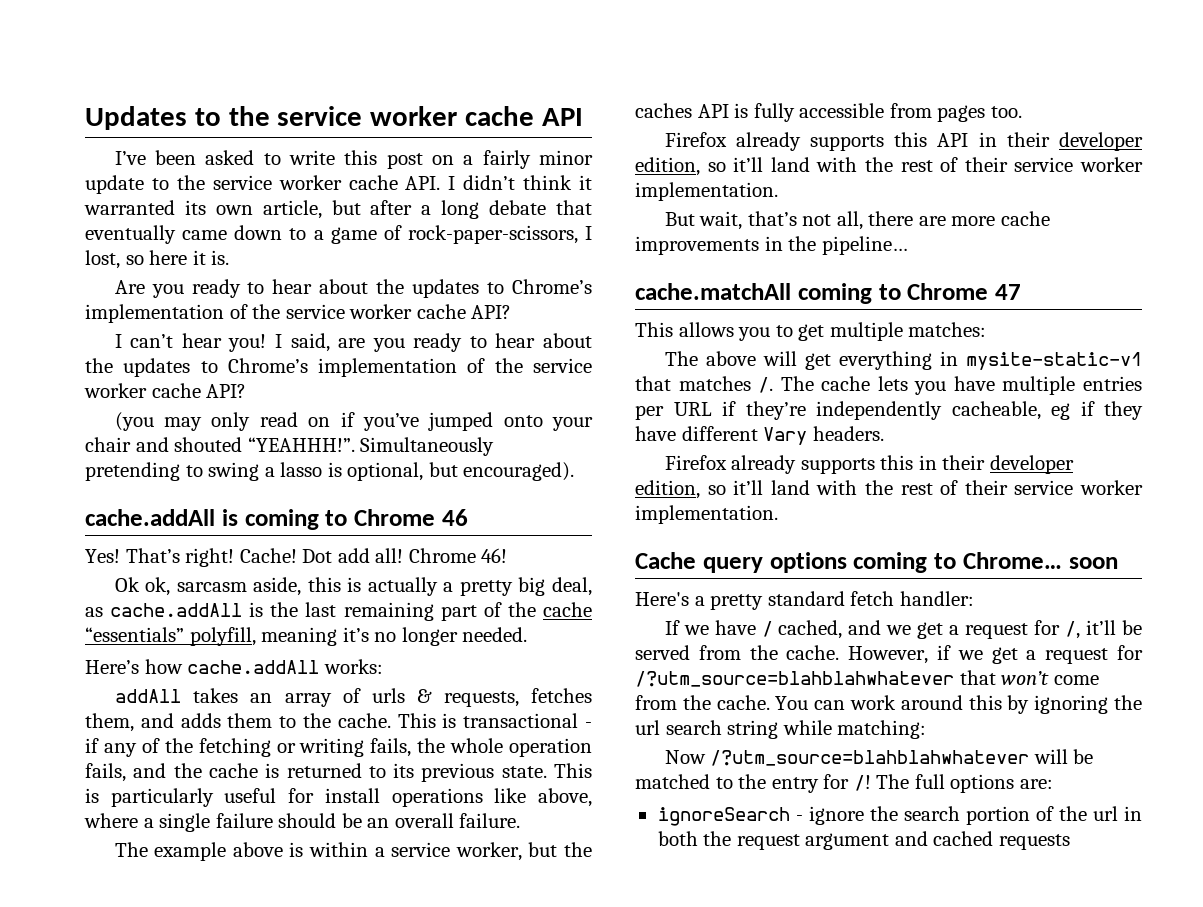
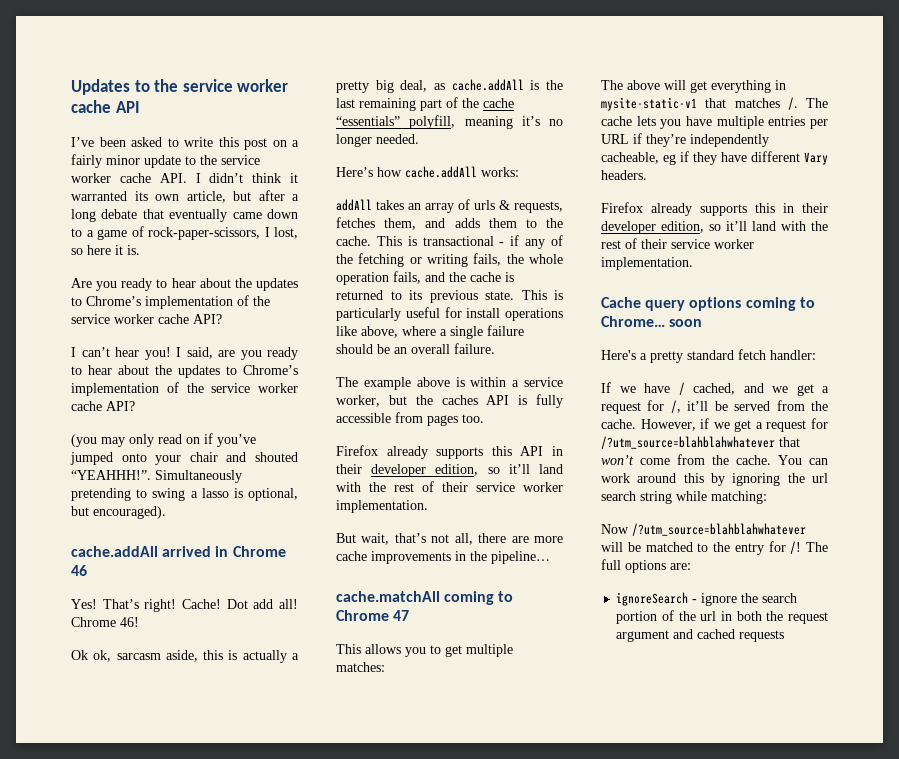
- cache.addAll is coming to Chrome 46
+ cache.addAll arrived in Chrome 46

